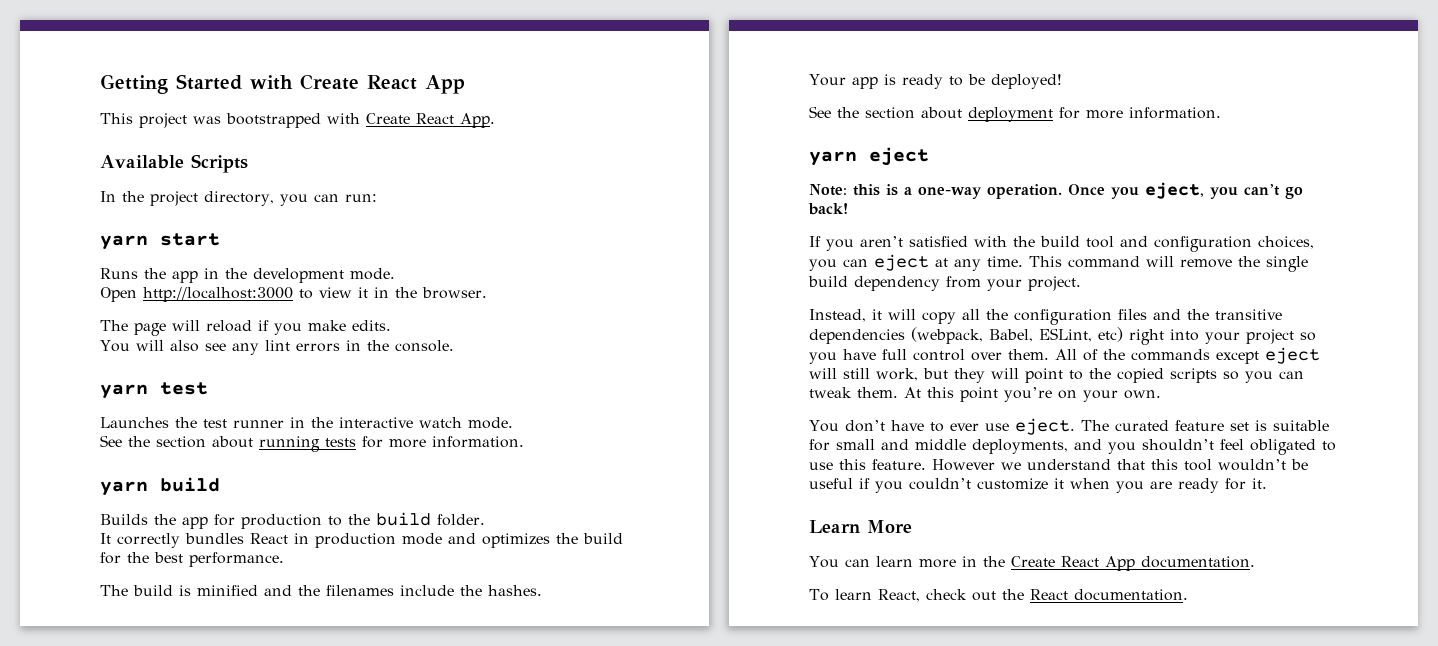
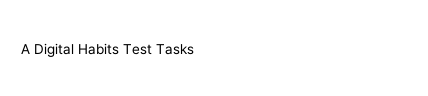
- Getting Started with Create React App
- This project was bootstrapped with Create React App.
- Available Scripts
- In the project directory, you can run:
- yarn start
- Runs the app in the development mode.
- Open http://localhost:3000 to view it in the browser.
- The page will reload if you make edits.
- You will also see any lint errors in the console.
- yarn test
- Launches the test runner in the interactive watch mode.
- See the section about running tests for more information.
- yarn build
- Builds the app for production to the build folder.
- It correctly bundles React in production mode and optimizes the build for the best performance.
- The build is minified and the filenames include the hashes.
- Your app is ready to be deployed!
- See the section about deployment for more information.
- yarn eject
- Note: this is a one-way operation. Once you eject, you can’t go back!
- If you aren’t satisfied with the build tool and configuration choices, you can eject at any time. This command will remove the single build dependency from your project.
- Instead, it will copy all the configuration files and the transitive dependencies (webpack, Babel, ESLint, etc) right into your project so you have full control over them. All of the commands except eject will still work, but they will point to the copied scripts so you can tweak them. At this point you’re on your own.
- You don’t have to ever use eject. The curated feature set is suitable for small and middle deployments, and you shouldn’t feel obligated to use this feature. However we understand that this tool wouldn’t be useful if you couldn’t customize it when you are ready for it.
- Learn More
- You can learn more in the Create React App documentation.
- To learn React, check out the React documentation.
+ A Digital Habits Test Tasks

